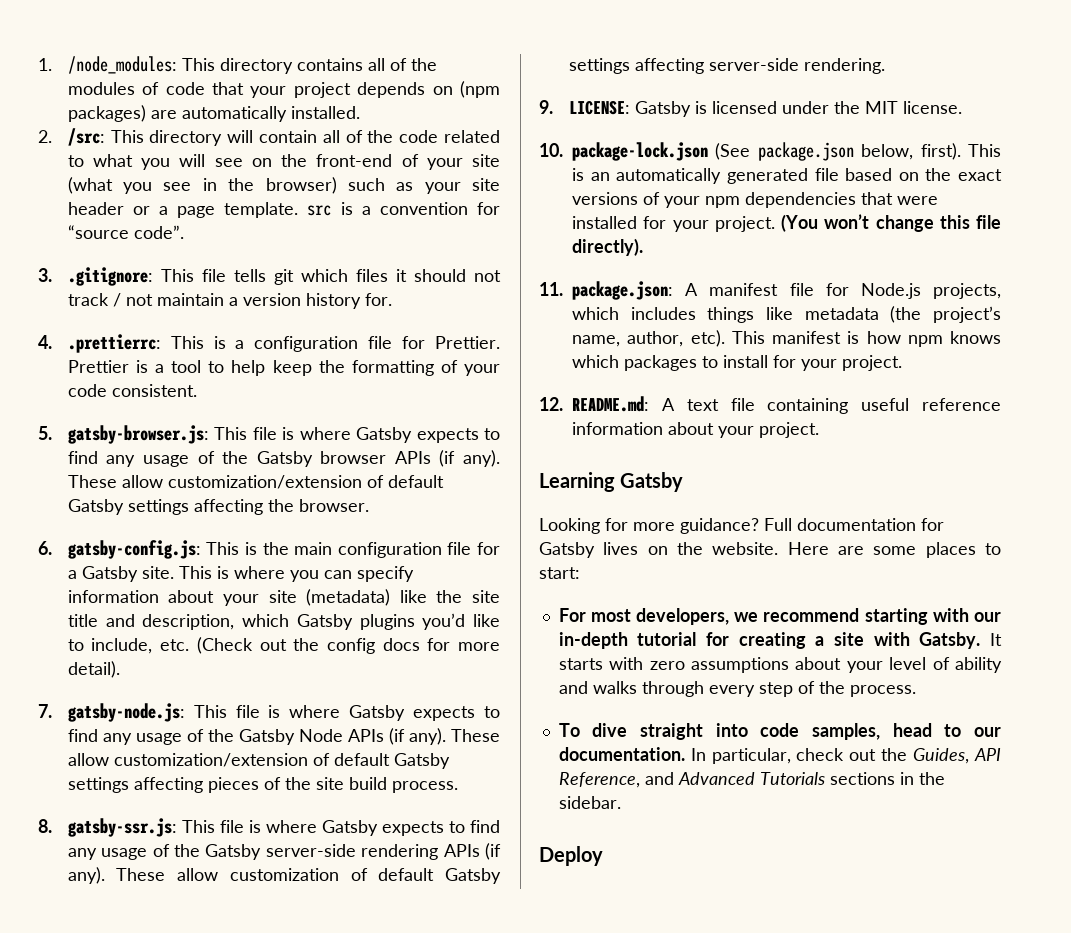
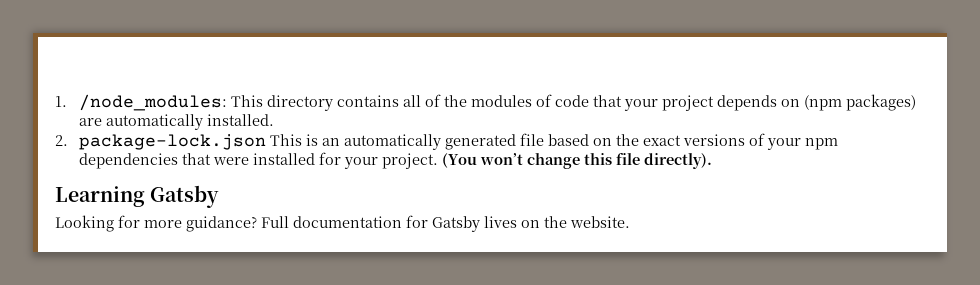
- 2. /src: This directory will contain all of the code related to what you will see on the front-end of your site (what you see in the browser) such as your site header or a page template. src is a convention for “source code”.
- 3. .gitignore: This file tells git which files it should not track / not maintain a version history for.
- 4. .prettierrc: This is a configuration file for Prettier. Prettier is a tool to help keep the formatting of your code consistent.
- 5. gatsby-browser.js: This file is where Gatsby expects to find any usage of the Gatsby browser APIs (if any). These allow customization/extension of default Gatsby settings affecting the browser.
- 6. gatsby-config.js: This is the main configuration file for a Gatsby site. This is where you can specify information about your site (metadata) like the site title and description, which Gatsby plugins you’d like to include, etc. (Check out the config docs for more detail).
- 7. gatsby-node.js: This file is where Gatsby expects to find any usage of the Gatsby Node APIs (if any). These allow customization/extension of default Gatsby settings affecting pieces of the site build process.
- 8. gatsby-ssr.js: This file is where Gatsby expects to find any usage of the Gatsby server-side rendering APIs (if any). These allow customization of default Gatsby settings affecting server-side rendering.
- 9. LICENSE: Gatsby is licensed under the MIT license.
- 10. package-lock.json (See package.json below, first). This is an automatically generated file based on the exact versions of your npm dependencies that were installed for your project.
+ 2. package-lock.json This is an automatically generated file based on the exact versions of your npm dependencies that were installed for your project.
- 11. package.json: A manifest file for Node.js projects, which includes things like metadata (the project’s name, author, etc). This manifest is how npm knows which packages to install for your project.
- 12. README.md: A text file containing useful reference information about your project.
- Here are some places to start:
- For most developers, we recommend starting with our in-depth tutorial for creating a site with Gatsby. It starts with zero assumptions about your level of ability and walks through every step of the process.
- To dive straight into code samples, head to our documentation. In particular, check out the Guides, API Reference, and Advanced Tutorials sections in the sidebar.
- Deploy

